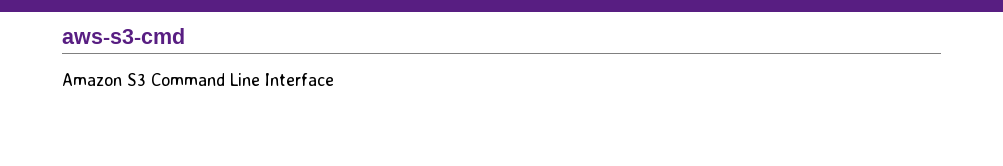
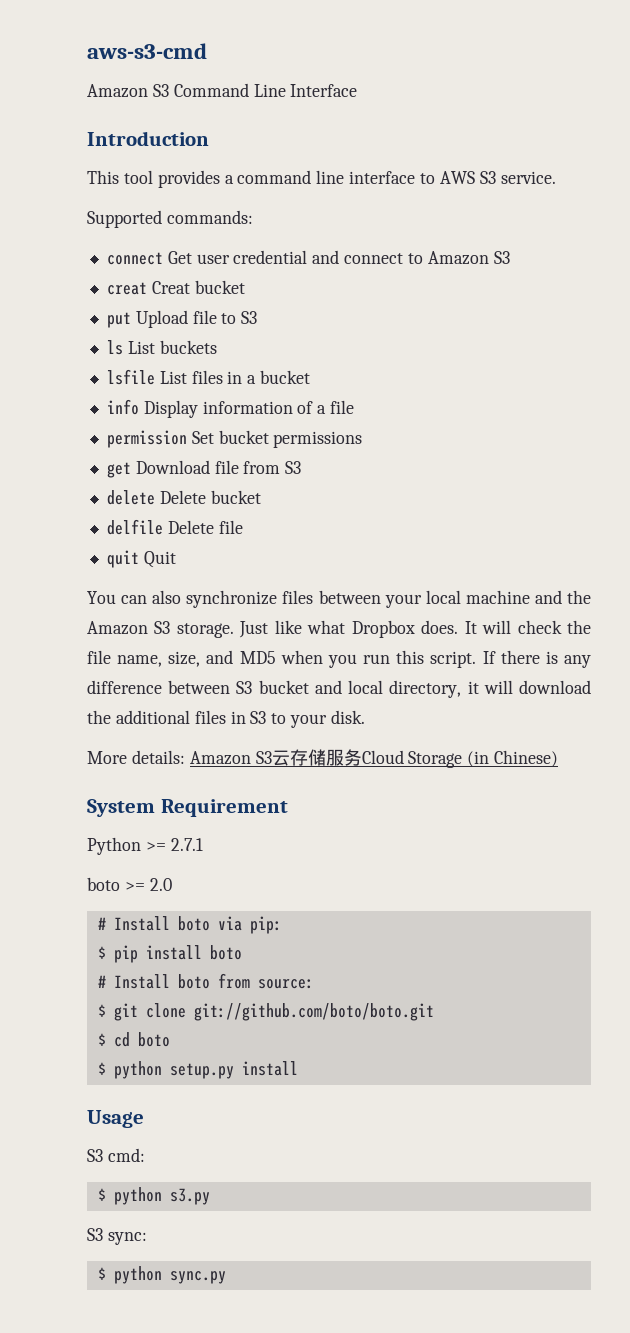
+ Introduction
+ This tool provides a command line interface to AWS S3 service.
+ Supported commands:
+ connect Get user credential and connect to Amazon S3
+ creat Creat bucket
+ put Upload file to S3
+ ls List buckets
+ lsfile List files in a bucket
+ info Display information of a file
+ permission Set bucket permissions
+ get Download file from S3
+ delete Delete bucket
+ delfile Delete file
+ quit Quit
+ You can also synchronize files between your local machine and the Amazon S3 storage. Just like what Dropbox does. It will check the file name, size, and MD5 when you run this script. If there is any difference between S3 bucket and local directory, it will download the additional files in S3 to your disk.
+ More details: Amazon S3云存储服务Cloud Storage (in Chinese)
+ System Requirement
+ Python >= 2.7.1
+ boto >= 2.0
+ # Install boto via pip:
+ $ pip install boto
+ # Install boto from source:
+ $ git clone git://github.com/boto/boto.git
+ $ cd boto
+ $ python setup.py install
+ Usage
+ S3 cmd:
+ $ python s3.py
+ S3 sync:
+ $ python sync.py

